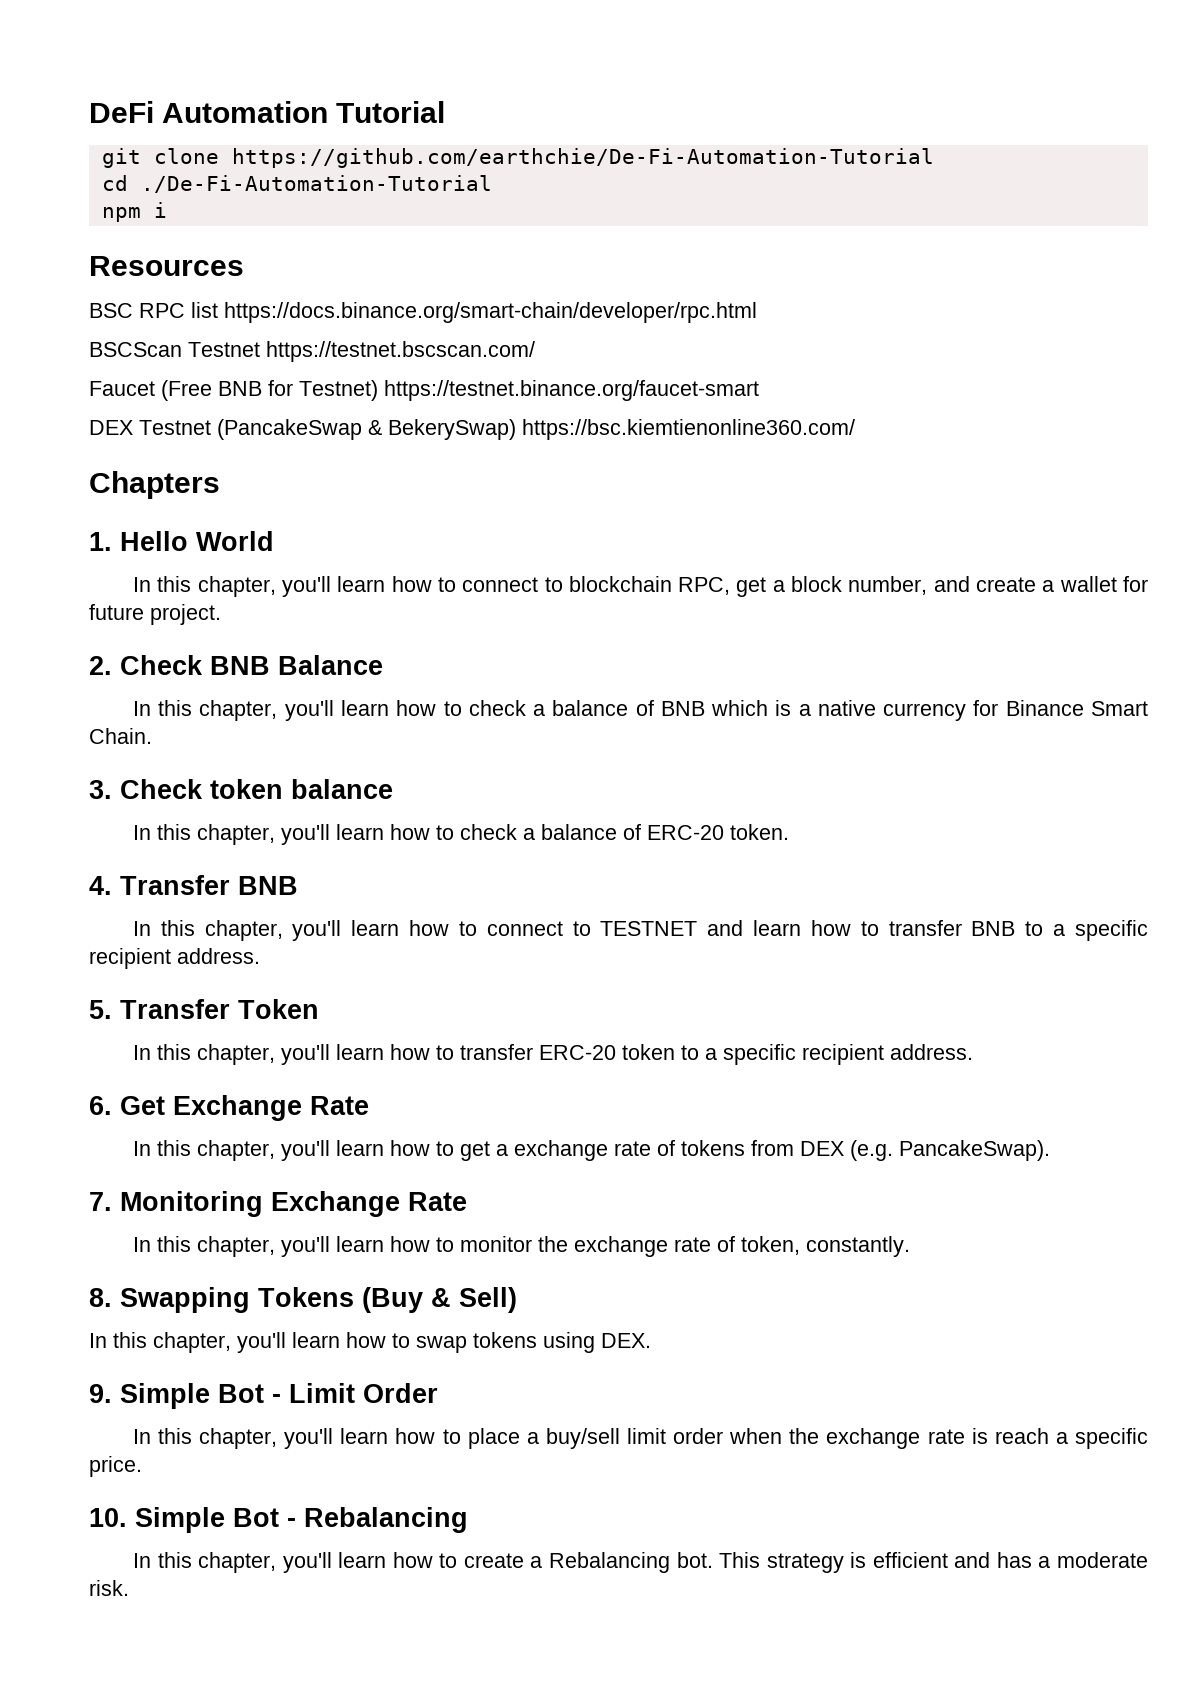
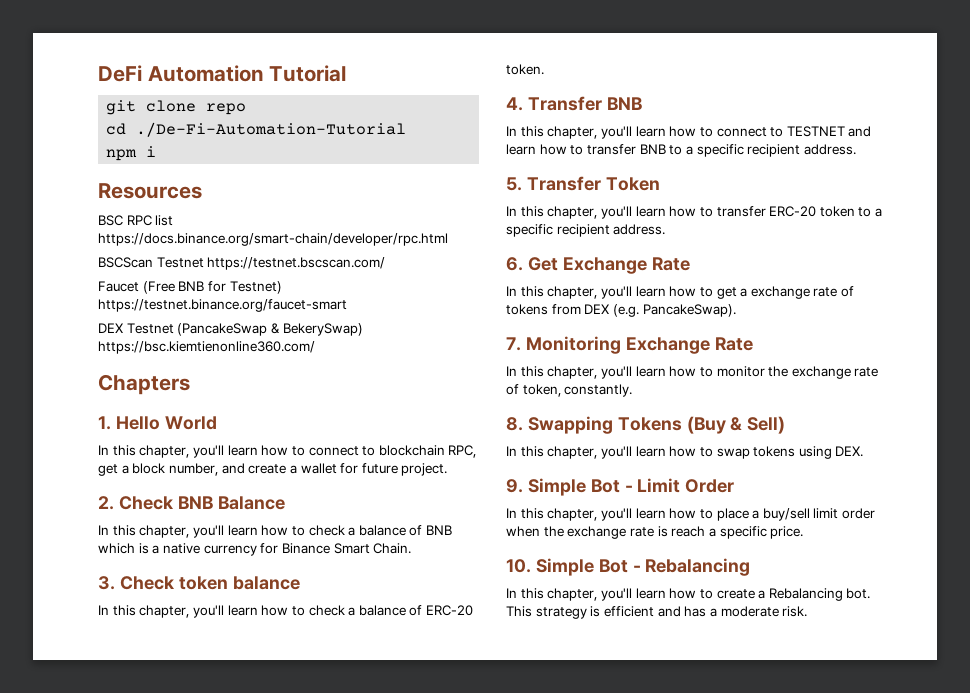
- git clone https://github.com/earthchie/De-Fi-Automation-Tutorial
+ git clone repo

